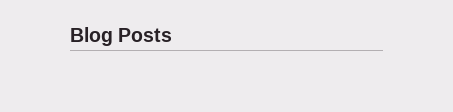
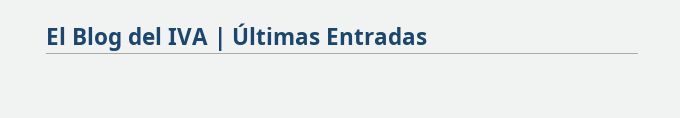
- Blog Posts
+ El Blog del IVA | Últimas Entradas

